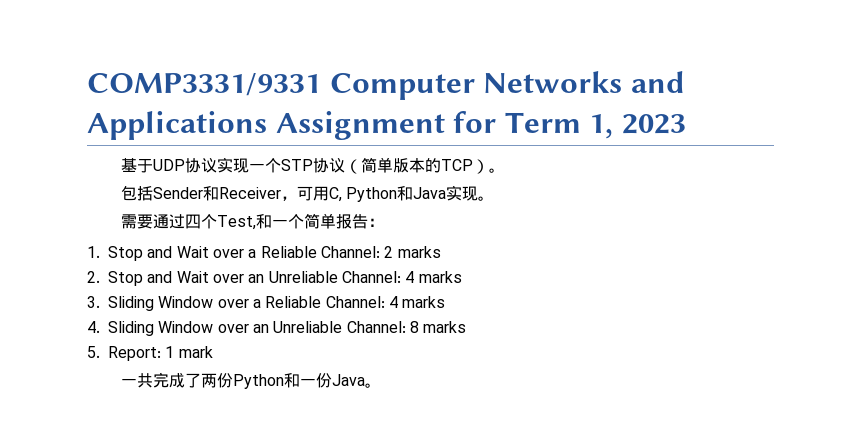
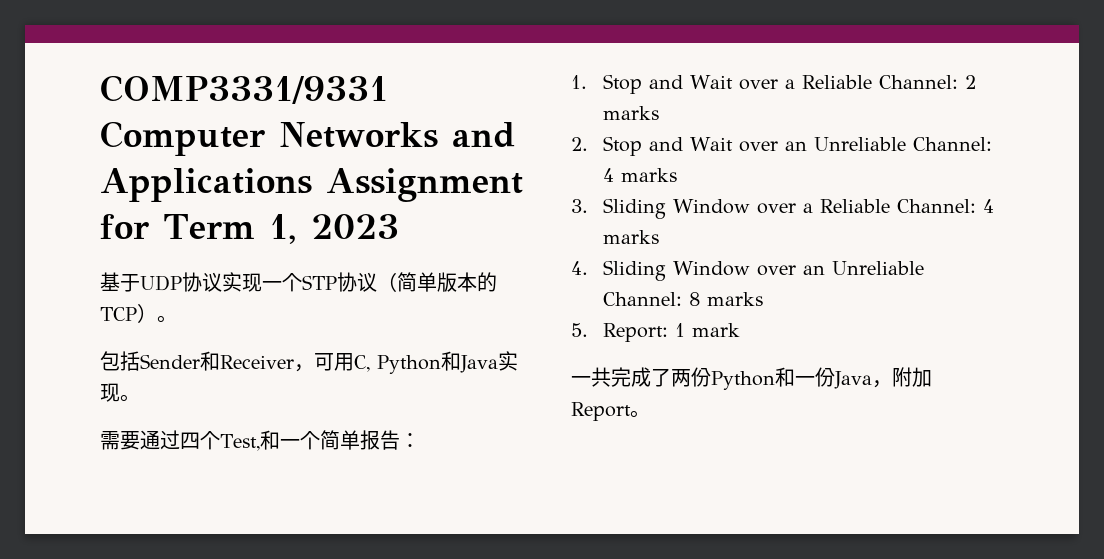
- 一共完成了两份Python和一份Java。
+ 一共完成了两份Python和一份Java，附加Report。

